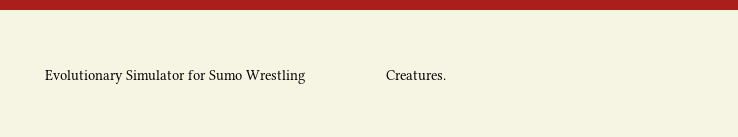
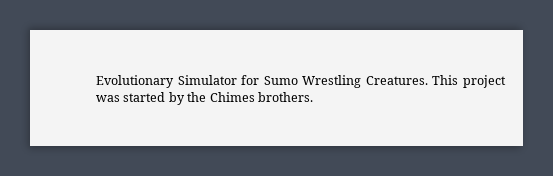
+ This project was started by the Chimes brothers.

